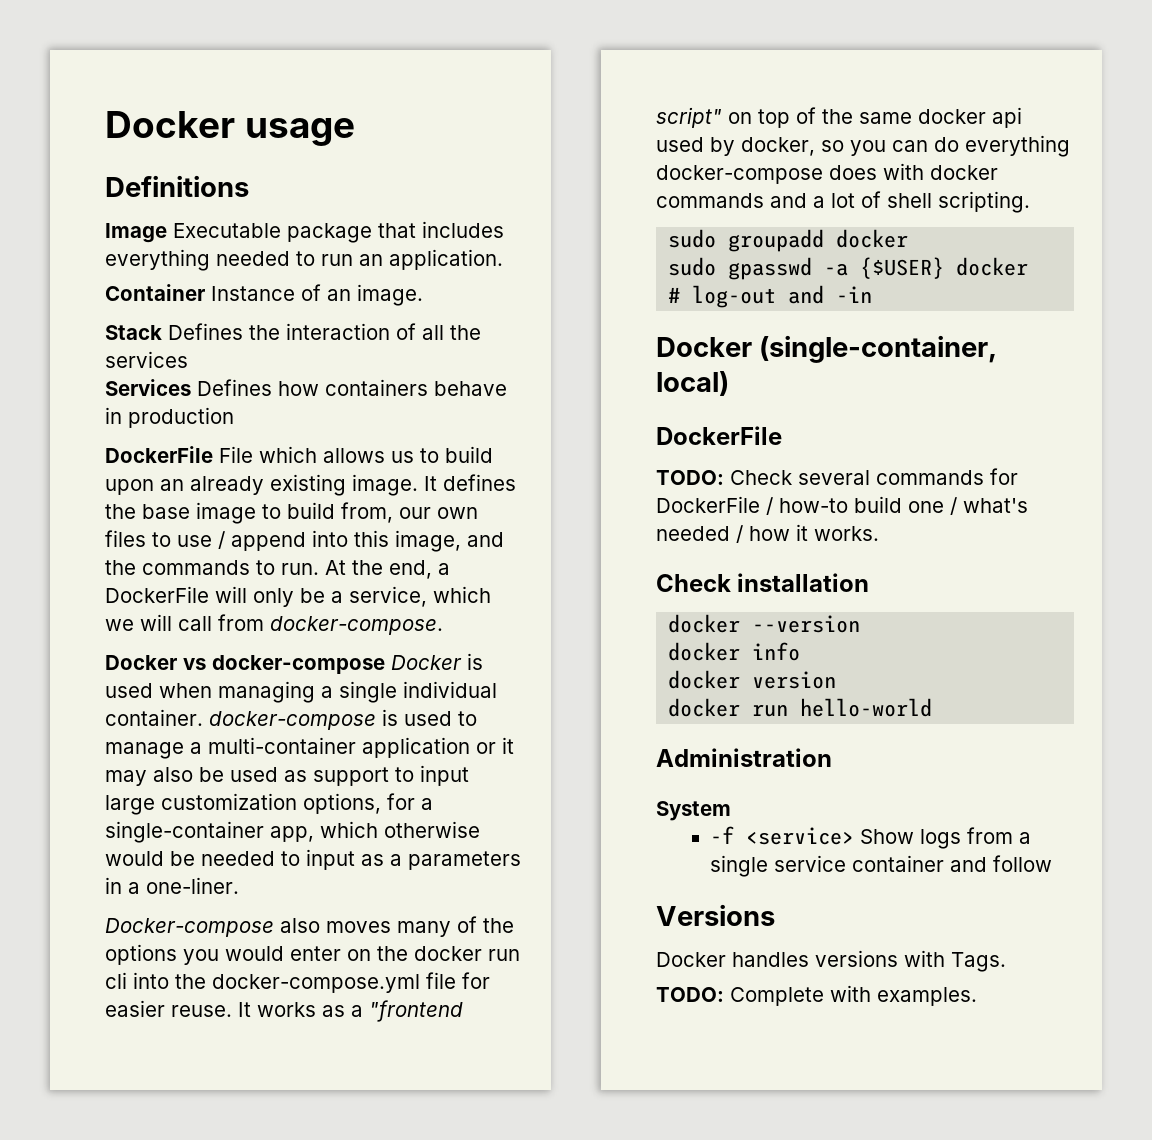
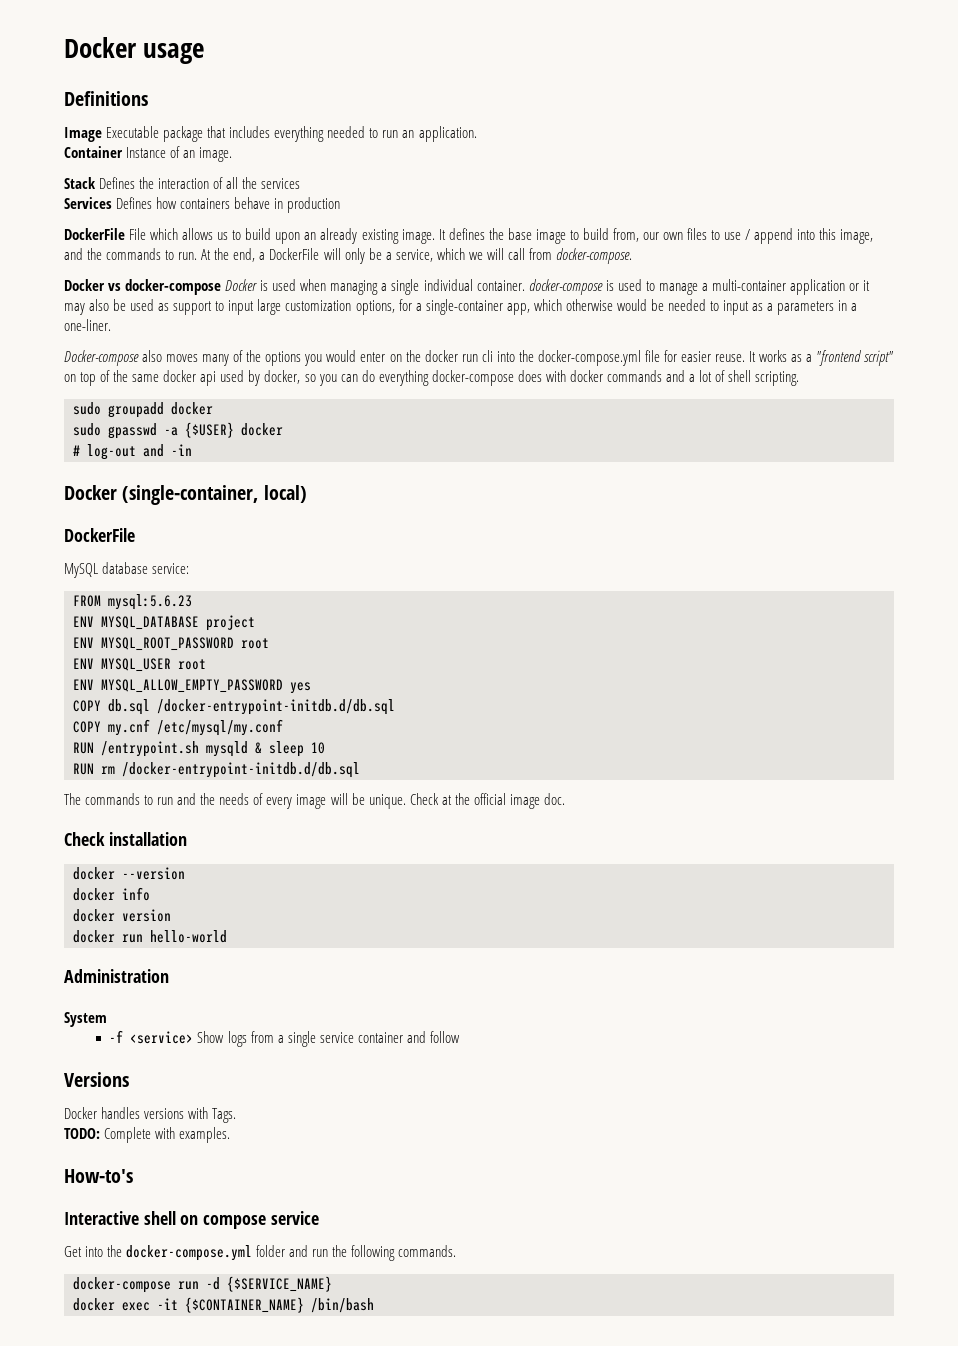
- TODO: Check several commands for DockerFile / how-to build one / what's needed / how it works.
+ MySQL database service:
+ FROM mysql:5.6.23
+ ENV MYSQL_DATABASE project
+ ENV MYSQL_ROOT_PASSWORD root
+ ENV MYSQL_USER root
+ ENV MYSQL_ALLOW_EMPTY_PASSWORD yes
+ COPY db.sql /docker-entrypoint-initdb.d/db.sql
+ COPY my.cnf /etc/mysql/my.conf
+ RUN /entrypoint.sh mysqld & sleep 10
+ RUN rm /docker-entrypoint-initdb.d/db.sql
+ The commands to run and the needs of every image will be unique. Check at the official image doc.
+ How-to's
+ Interactive shell on compose service
+ Get into the docker-compose.yml folder and run the following commands.
+ docker-compose run -d {$SERVICE_NAME}
+ docker exec -it {$CONTAINER_NAME} /bin/bash

